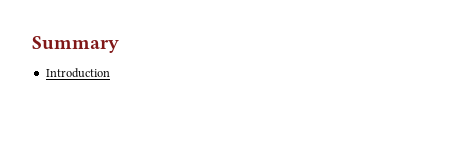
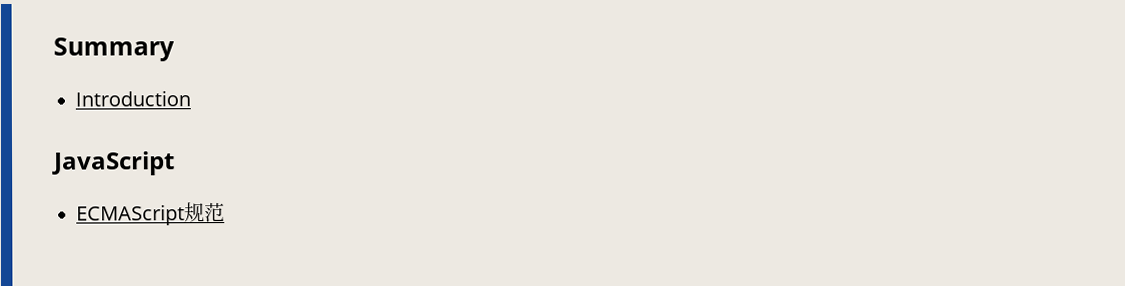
+ JavaScript
+ ECMAScript规范

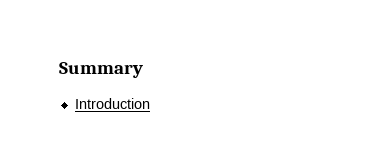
- JavaScript
- ECMAScript规范

